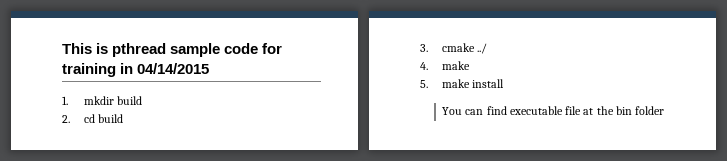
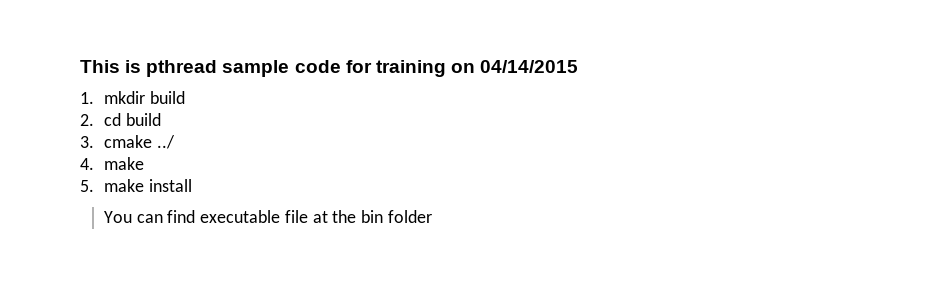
- This is pthread sample code for training in 04/14/2015
+ This is pthread sample code for training on 04/14/2015

